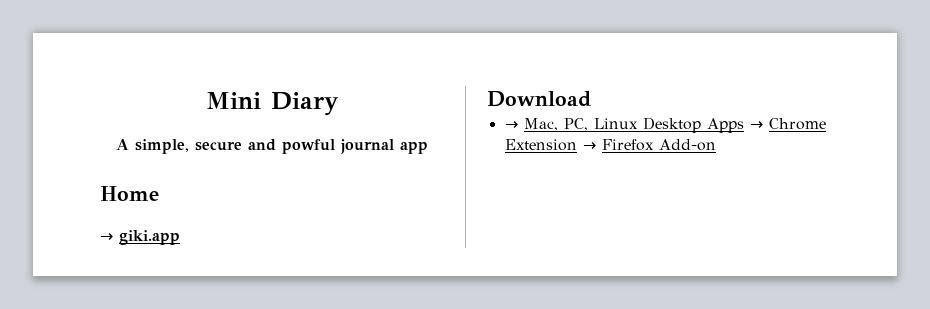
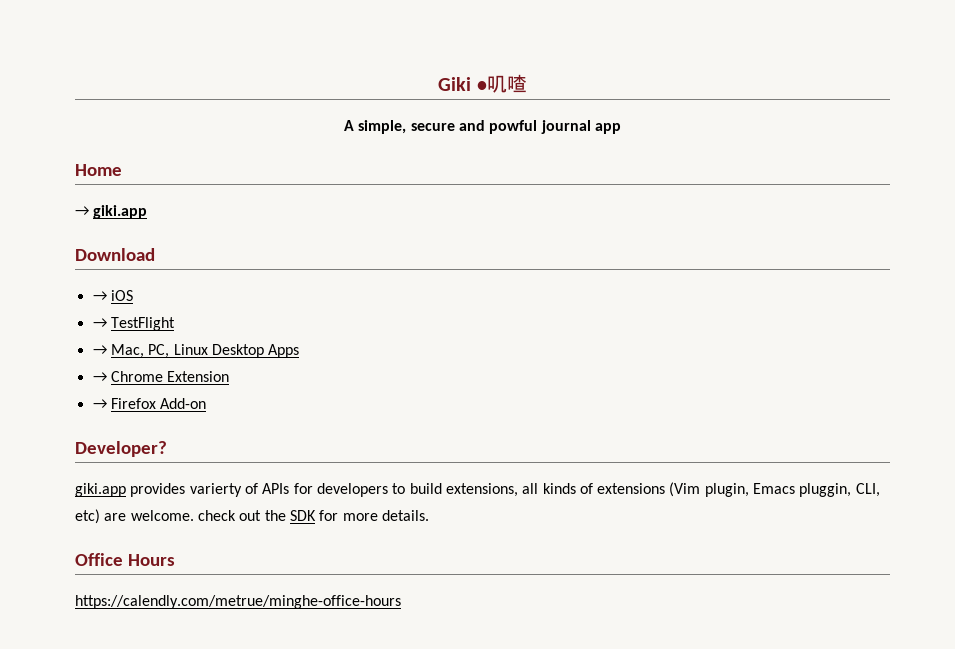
- Mini Diary
+ Giki •叽喳
+ → iOS
+ → TestFlight
- → Mac, PC, Linux Desktop Apps → Chrome Extension → Firefox Add-on
+ → Mac, PC, Linux Desktop Apps
+ → Chrome Extension
+ → Firefox Add-on
+ Developer?
+ giki.app provides varierty of APIs for developers to build extensions, all kinds of extensions (Vim plugin, Emacs pluggin, CLI, etc) are welcome. check out the SDK for more details.
+ Office Hours
+ https://calendly.com/metrue/minghe-office-hours

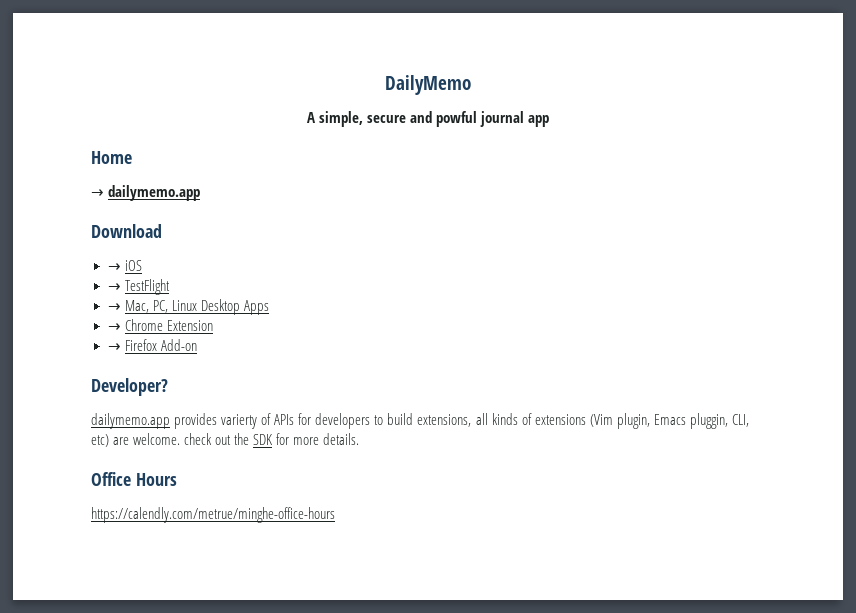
- Giki •叽喳
+ DailyMemo
- → giki.app
+ → dailymemo.app
- giki.app provides varierty of APIs for developers to build extensions, all kinds of extensions (Vim plugin, Emacs pluggin, CLI, etc) are welcome. check out the SDK for more details.
+ dailymemo.app provides varierty of APIs for developers to build extensions, all kinds of extensions (Vim plugin, Emacs pluggin, CLI, etc) are welcome. check out the SDK for more details.

